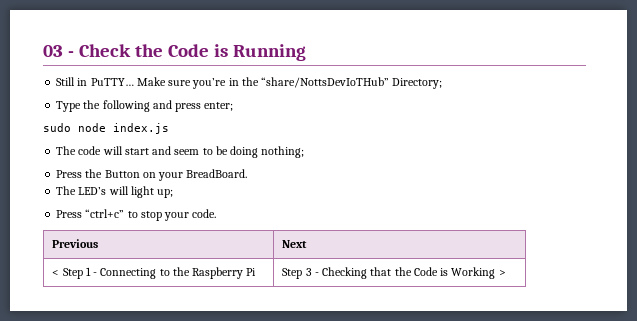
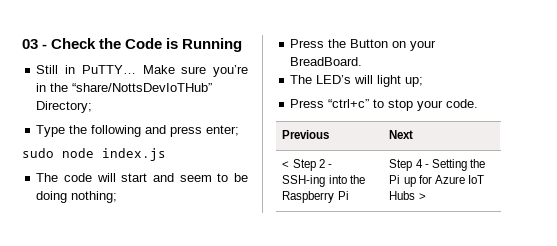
- < Step 1 - Connecting to the Raspberry Pi | Step 3 - Checking that the Code is Working >
+ < Step 2 - SSH-ing into the Raspberry Pi | Step 4 - Setting the Pi up for Azure IoT Hubs >

